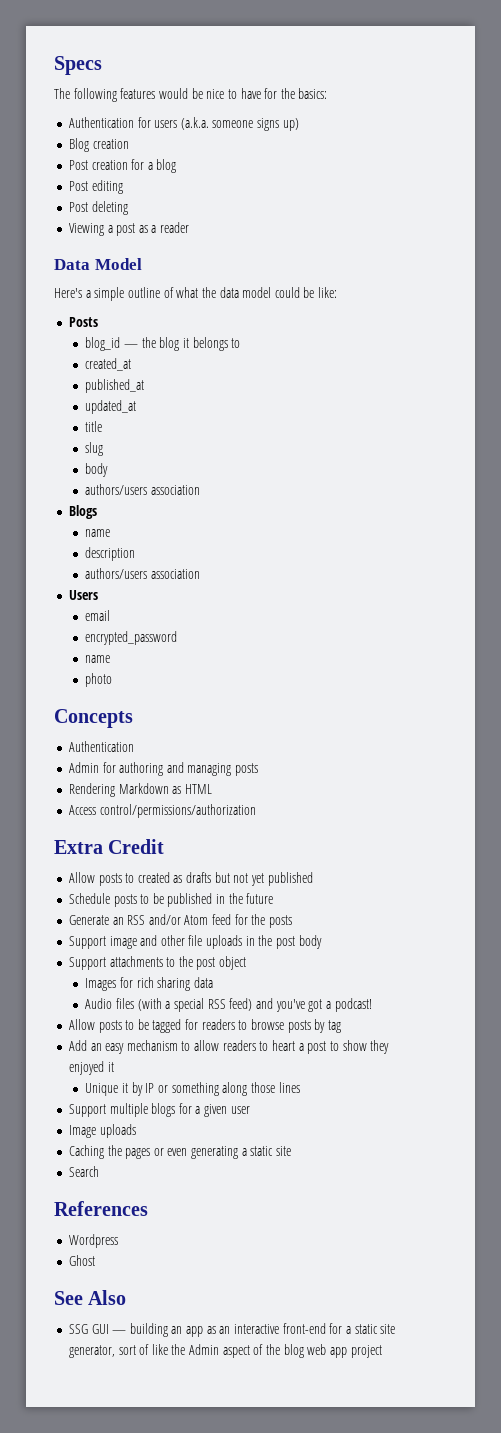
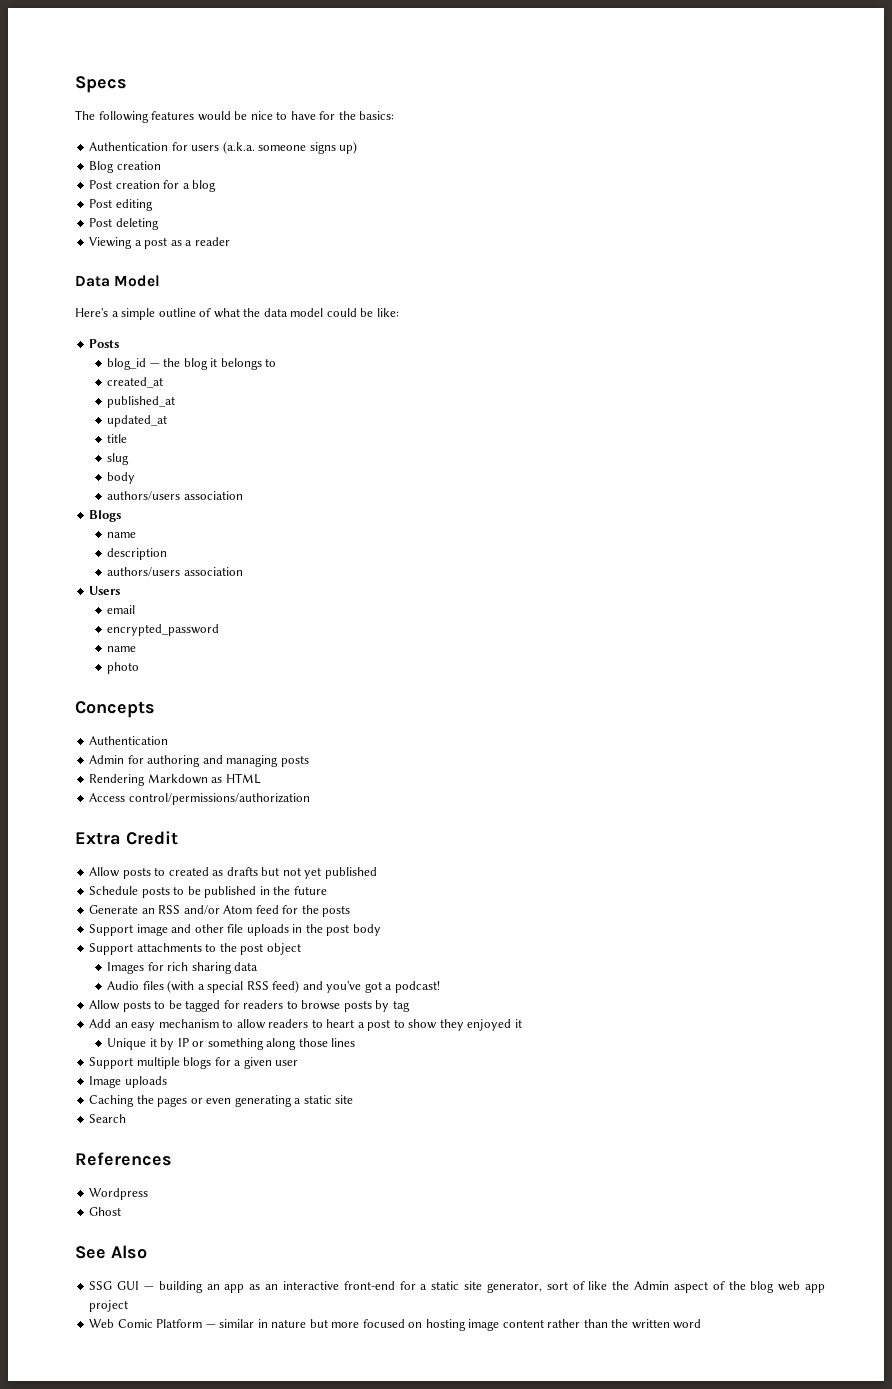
+ Web Comic Platform — similar in nature but more focused on hosting image content rather than the written word

